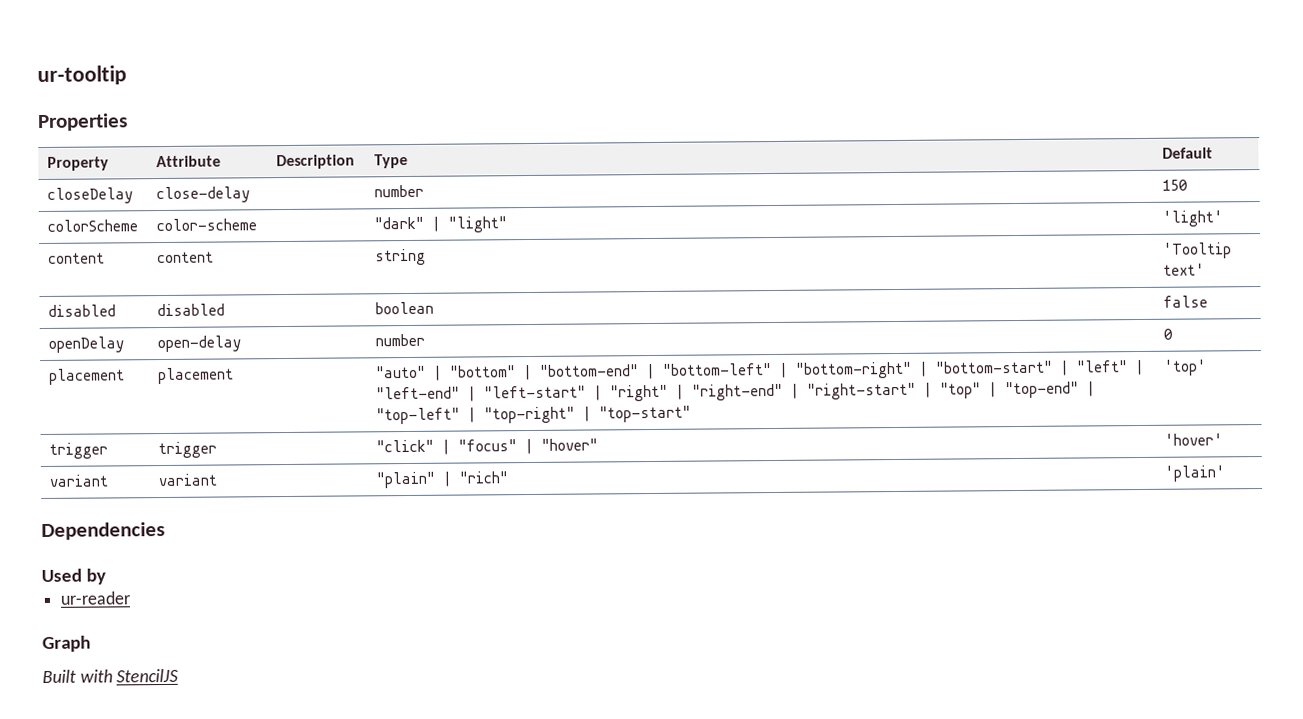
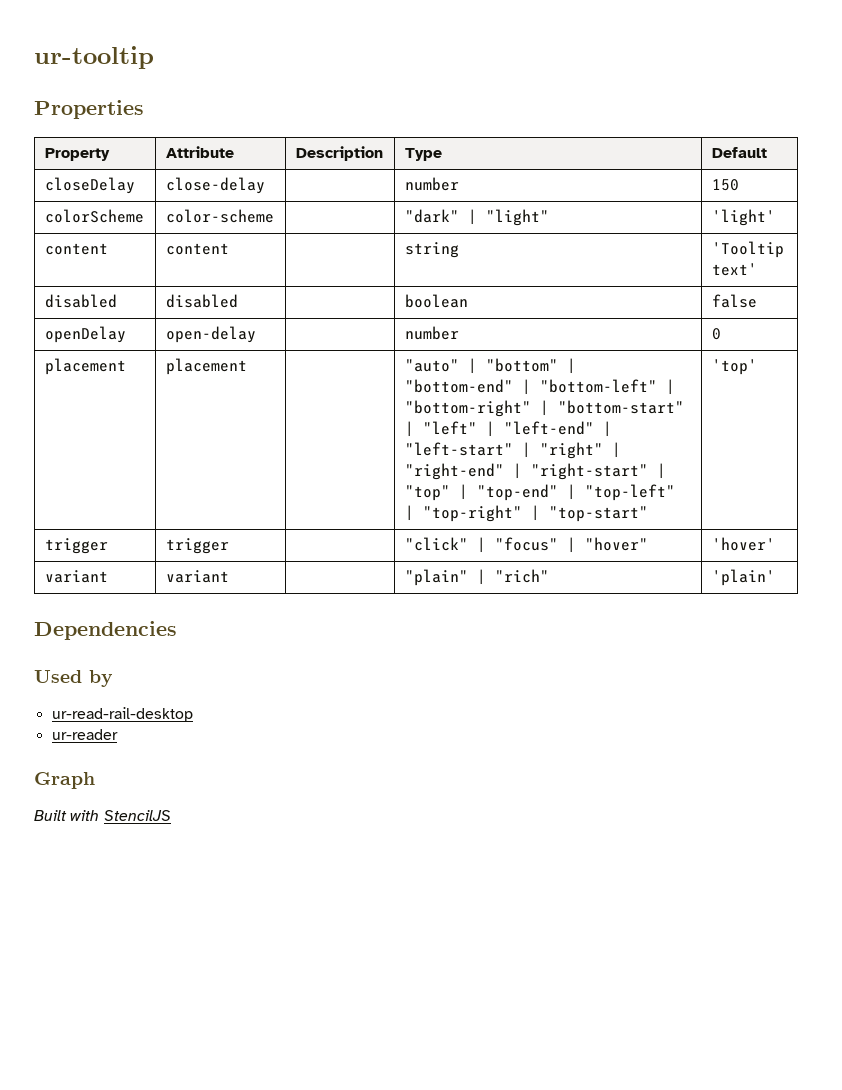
+ ur-read-rail-desktop

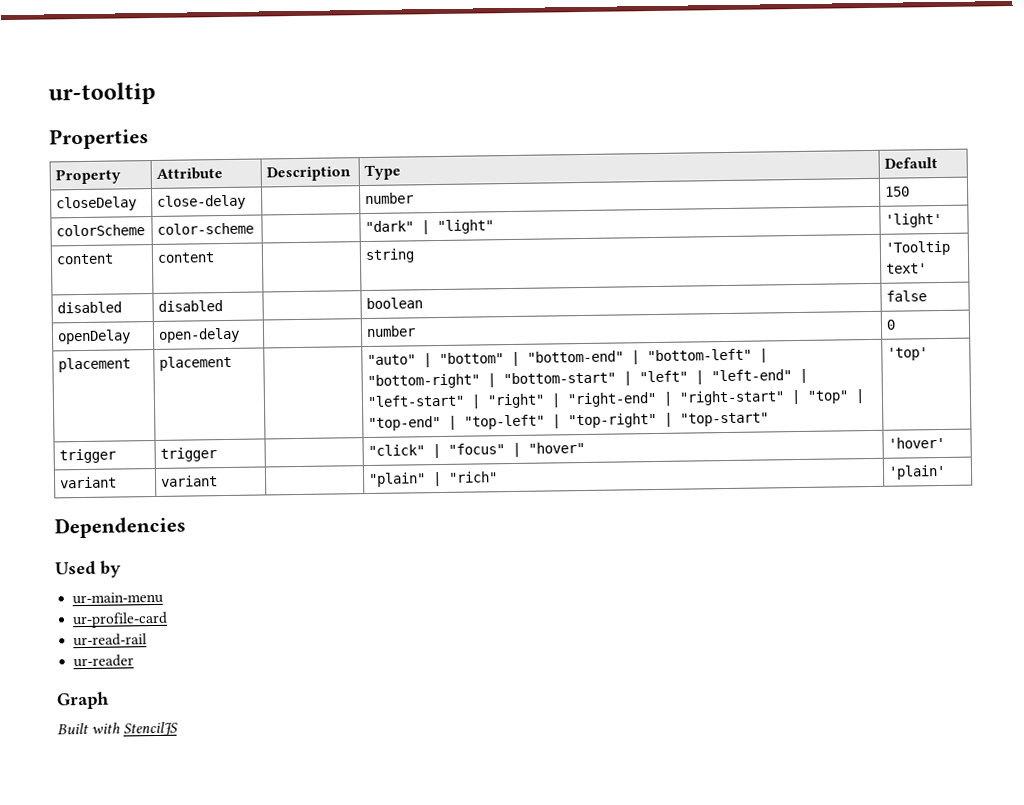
- ur-read-rail-desktop
+ ur-main-menu
+ ur-profile-card
+ ur-read-rail

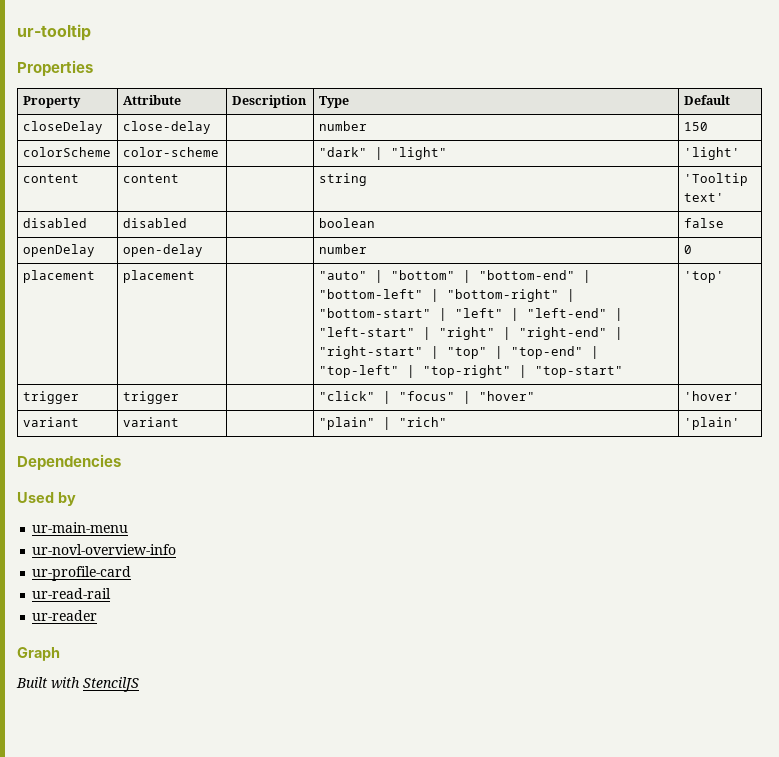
+ ur-novl-overview-info

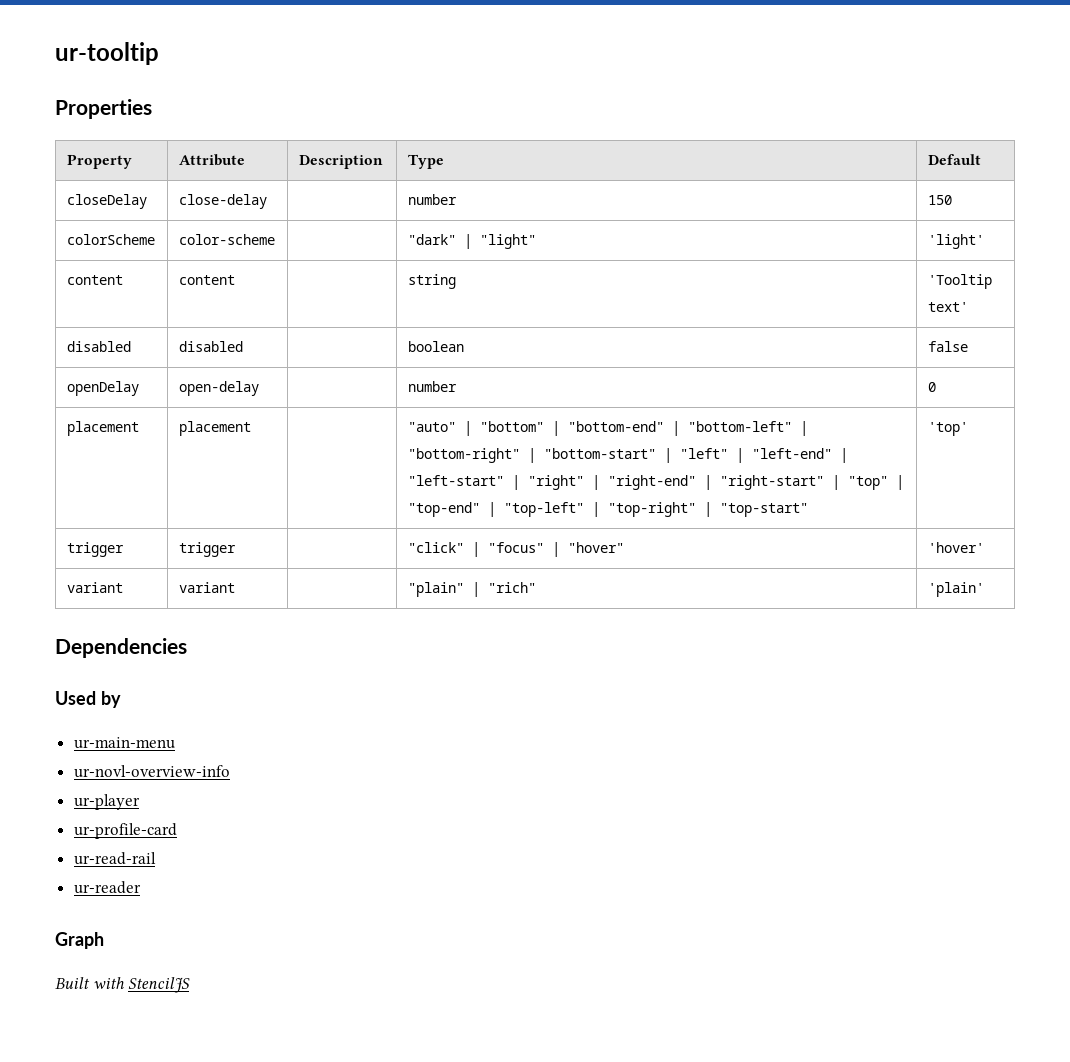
+ ur-player

